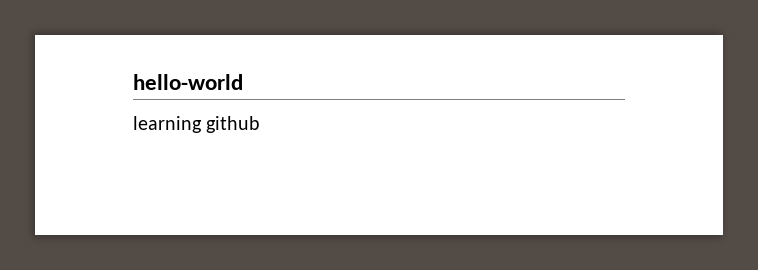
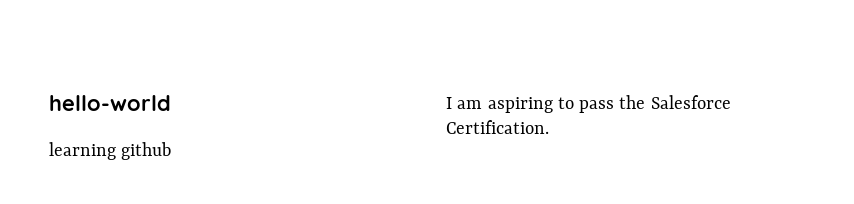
+ I am aspiring to pass the Salesforce Certification.

